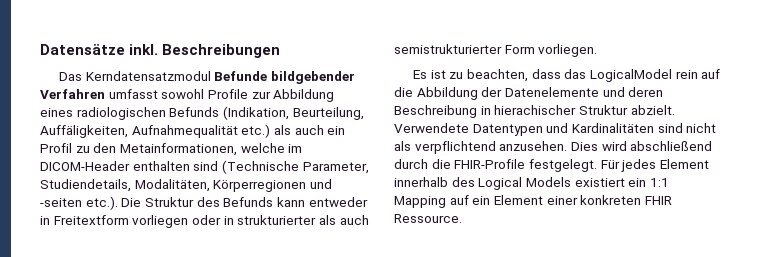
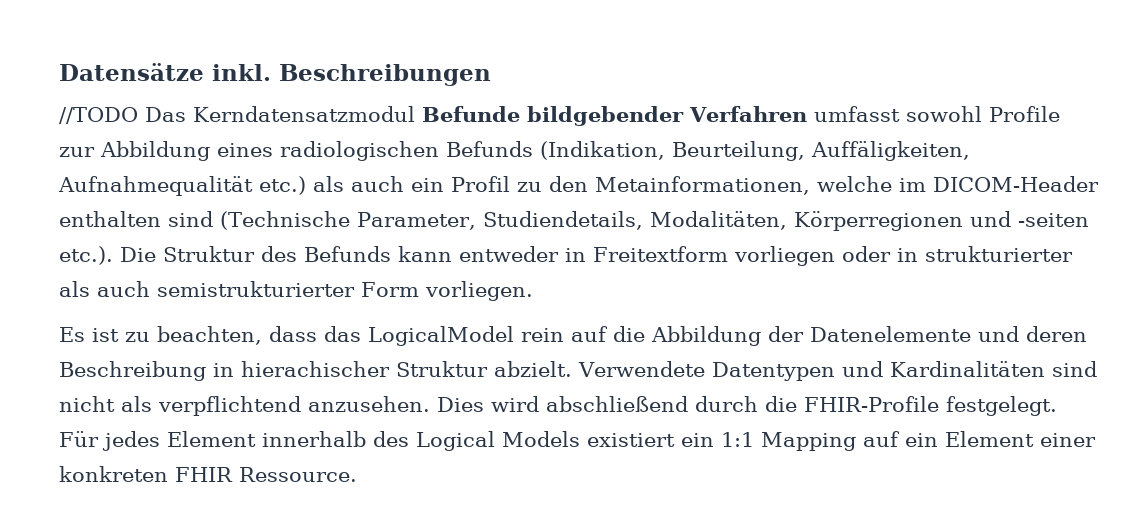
- Das Kerndatensatzmodul Befunde bildgebender Verfahren umfasst sowohl Profile zur Abbildung eines radiologischen Befunds (Indikation, Beurteilung, Auffäligkeiten, Aufnahmequalität etc.) als auch ein Profil zu den Metainformationen, welche im DICOM-Header enthalten sind (Technische Parameter, Studiendetails, Modalitäten, Körperregionen und -seiten etc.). Die Struktur des Befunds kann entweder in Freitextform vorliegen oder in strukturierter als auch semistrukturierter Form vorliegen.
+ //TODO Das Kerndatensatzmodul Befunde bildgebender Verfahren umfasst sowohl Profile zur Abbildung eines radiologischen Befunds (Indikation, Beurteilung, Auffäligkeiten, Aufnahmequalität etc.) als auch ein Profil zu den Metainformationen, welche im DICOM-Header enthalten sind (Technische Parameter, Studiendetails, Modalitäten, Körperregionen und -seiten etc.). Die Struktur des Befunds kann entweder in Freitextform vorliegen oder in strukturierter als auch semistrukturierter Form vorliegen.

